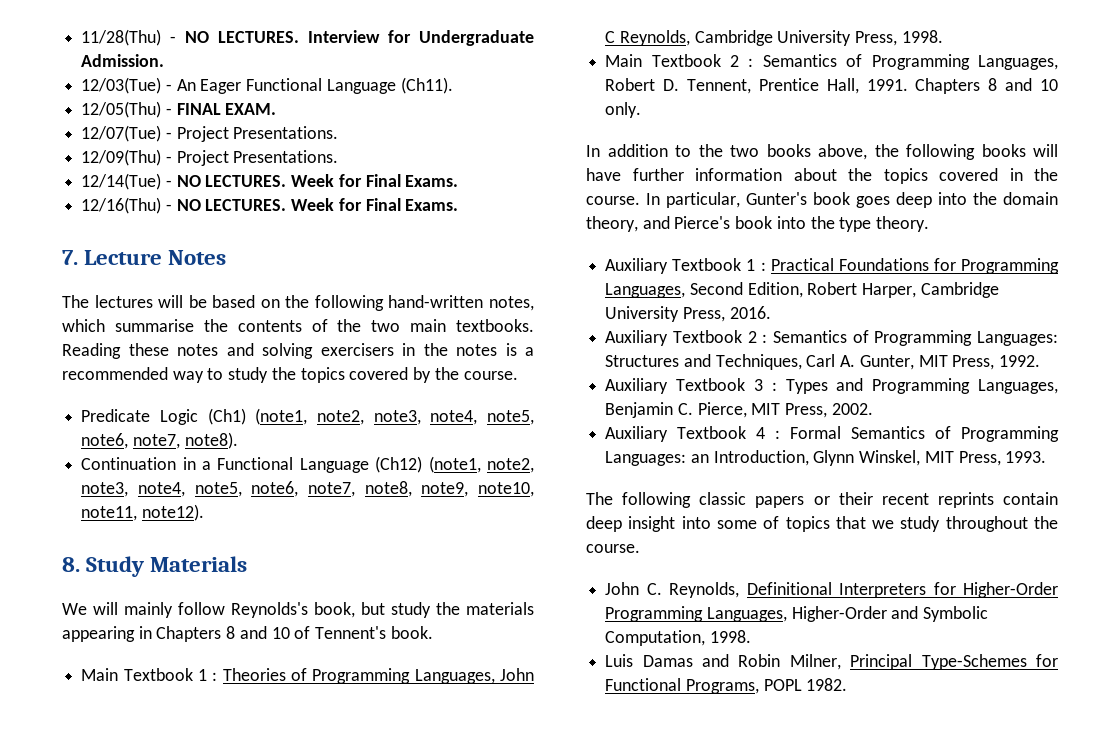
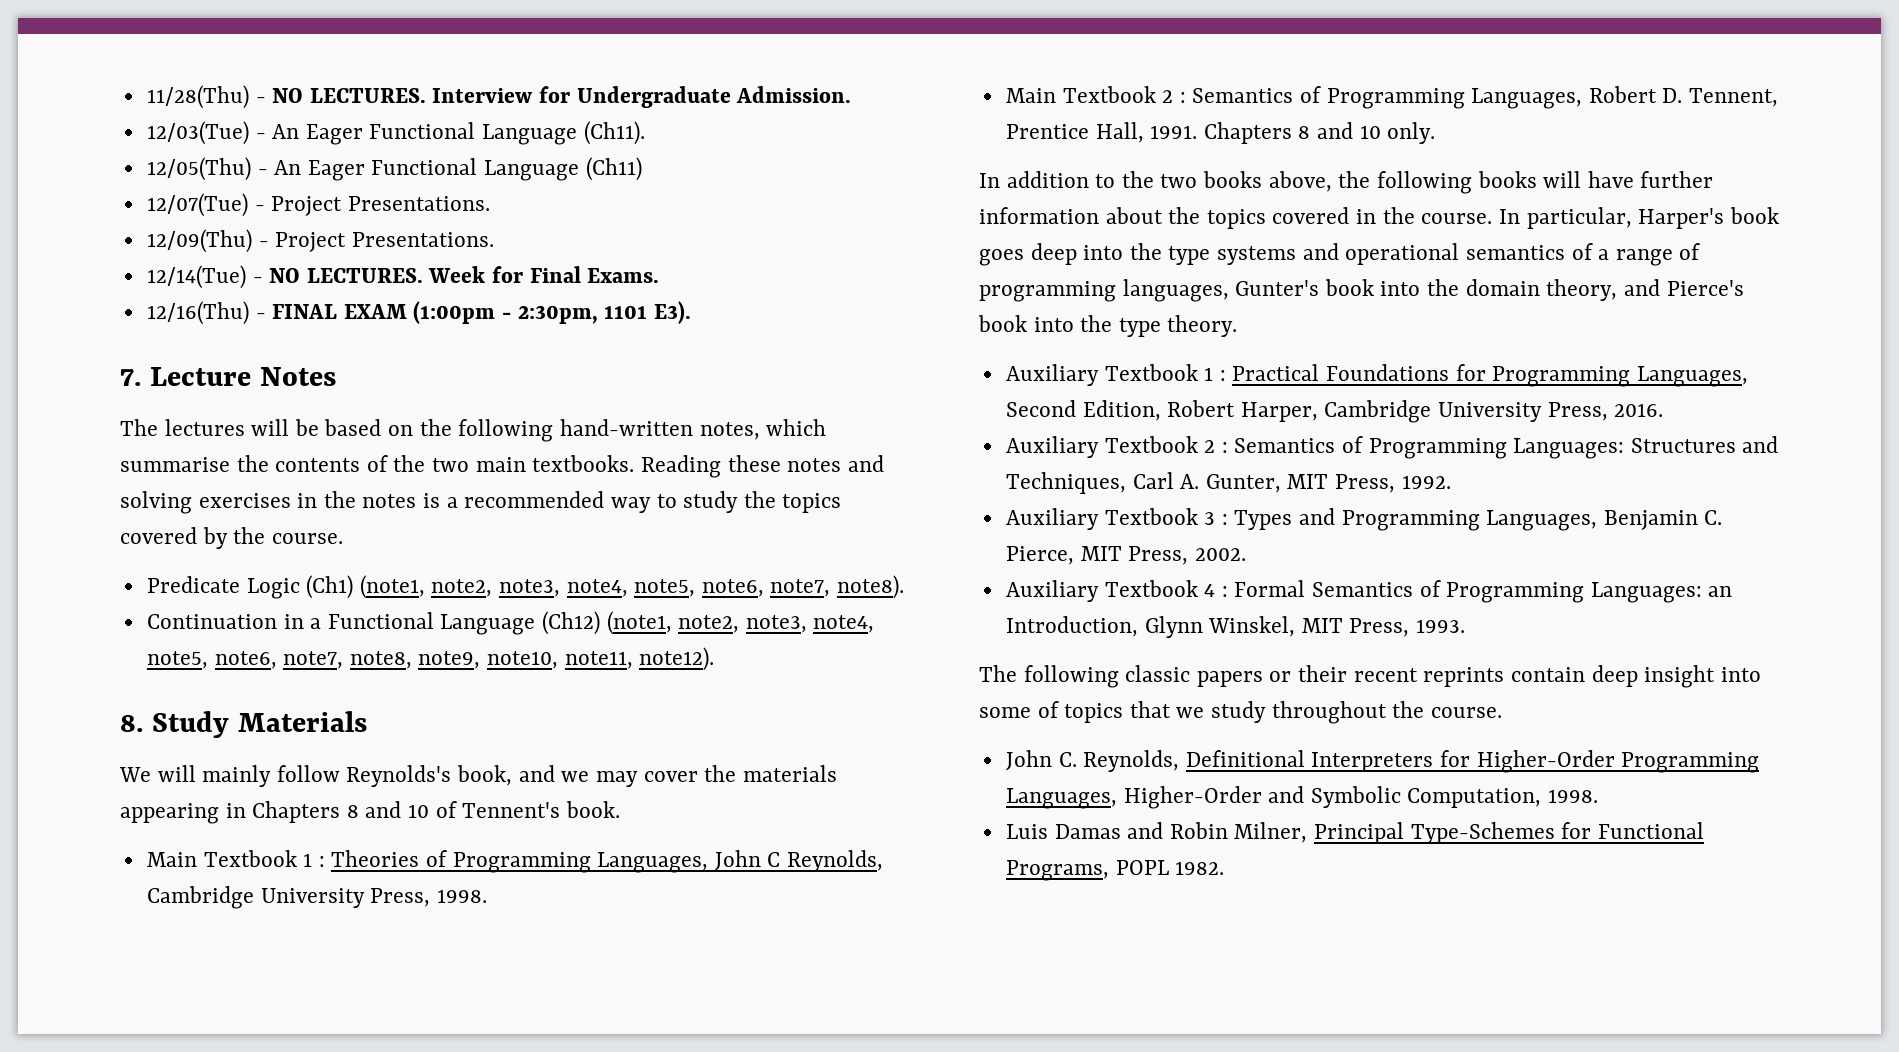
- 12/05(Thu) - FINAL EXAM.
+ 12/05(Thu) - An Eager Functional Language (Ch11)
- 12/16(Thu) - NO LECTURES. Week for Final Exams.
+ 12/16(Thu) - FINAL EXAM (1:00pm - 2:30pm, 1101 E3).
- Reading these notes and solving exercisers in the notes is a recommended way to study the topics covered by the course.
+ Reading these notes and solving exercises in the notes is a recommended way to study the topics covered by the course.
- We will mainly follow Reynolds's book, but study the materials appearing in Chapters 8 and 10 of Tennent's book.
+ We will mainly follow Reynolds's book, and we may cover the materials appearing in Chapters 8 and 10 of Tennent's book.
- In particular, Gunter's book goes deep into the domain theory, and Pierce's book into the type theory.
+ In particular, Harper's book goes deep into the type systems and operational semantics of a range of programming languages, Gunter's book into the domain theory, and Pierce's book into the type theory.

